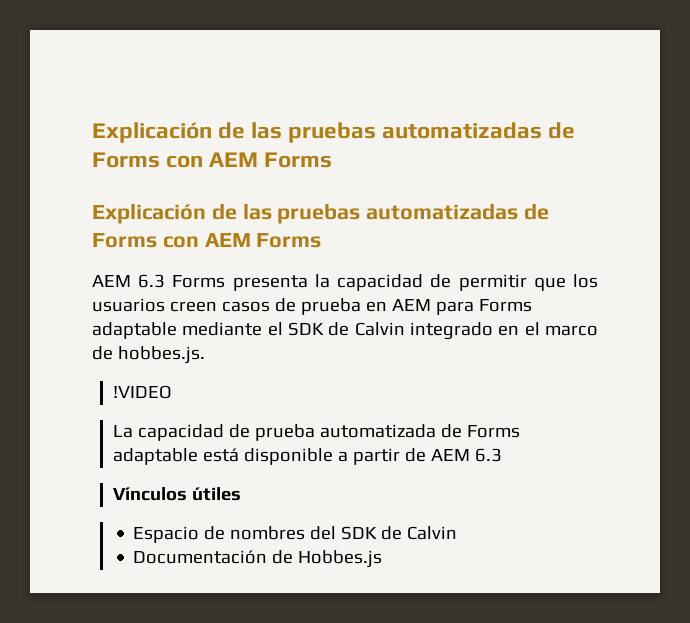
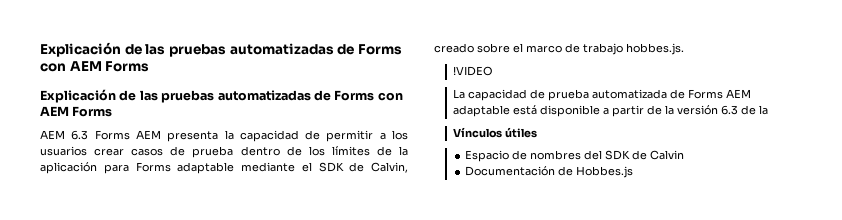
- AEM 6.3 Forms presenta la capacidad de permitir que los usuarios creen casos de prueba en AEM para Forms adaptable mediante el SDK de Calvin integrado en el marco de hobbes.js.
+ AEM 6.3 Forms AEM presenta la capacidad de permitir a los usuarios crear casos de prueba dentro de los límites de la aplicación para Forms adaptable mediante el SDK de Calvin, creado sobre el marco de trabajo hobbes.js.
- La capacidad de prueba automatizada de Forms adaptable está disponible a partir de AEM 6.3
+ La capacidad de prueba automatizada de Forms AEM adaptable está disponible a partir de la versión 6.3 de la

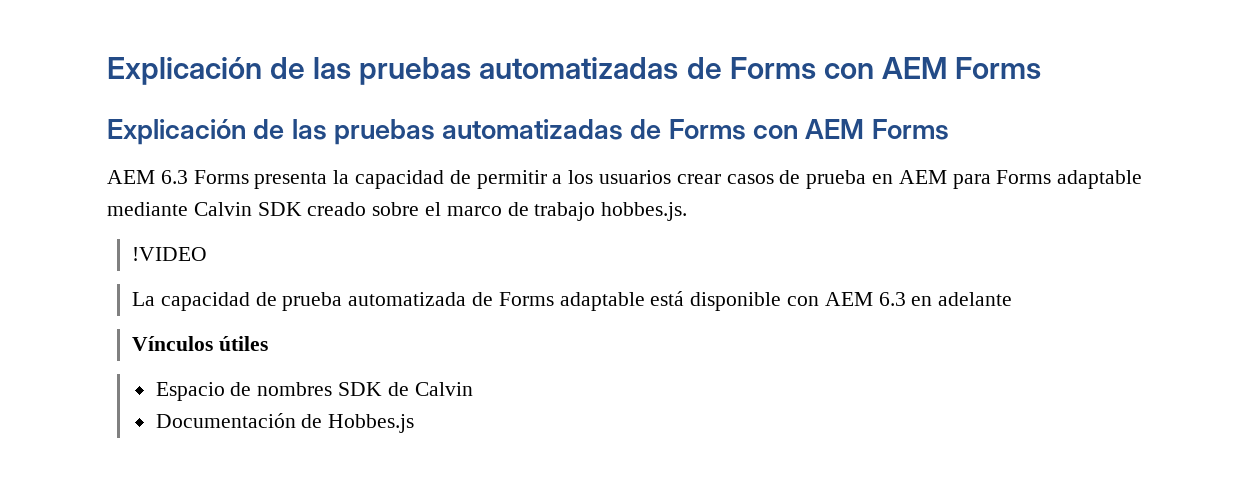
- AEM 6.3 Forms AEM presenta la capacidad de permitir a los usuarios crear casos de prueba dentro de los límites de la aplicación para Forms adaptable mediante el SDK de Calvin, creado sobre el marco de trabajo hobbes.js.
+ AEM 6.3 Forms presenta la capacidad de permitir a los usuarios crear casos de prueba en AEM para Forms adaptable mediante Calvin SDK creado sobre el marco de trabajo hobbes.js.
- La capacidad de prueba automatizada de Forms AEM adaptable está disponible a partir de la versión 6.3 de la
+ La capacidad de prueba automatizada de Forms adaptable está disponible con AEM 6.3 en adelante
- Espacio de nombres del SDK de Calvin
+ Espacio de nombres SDK de Calvin

